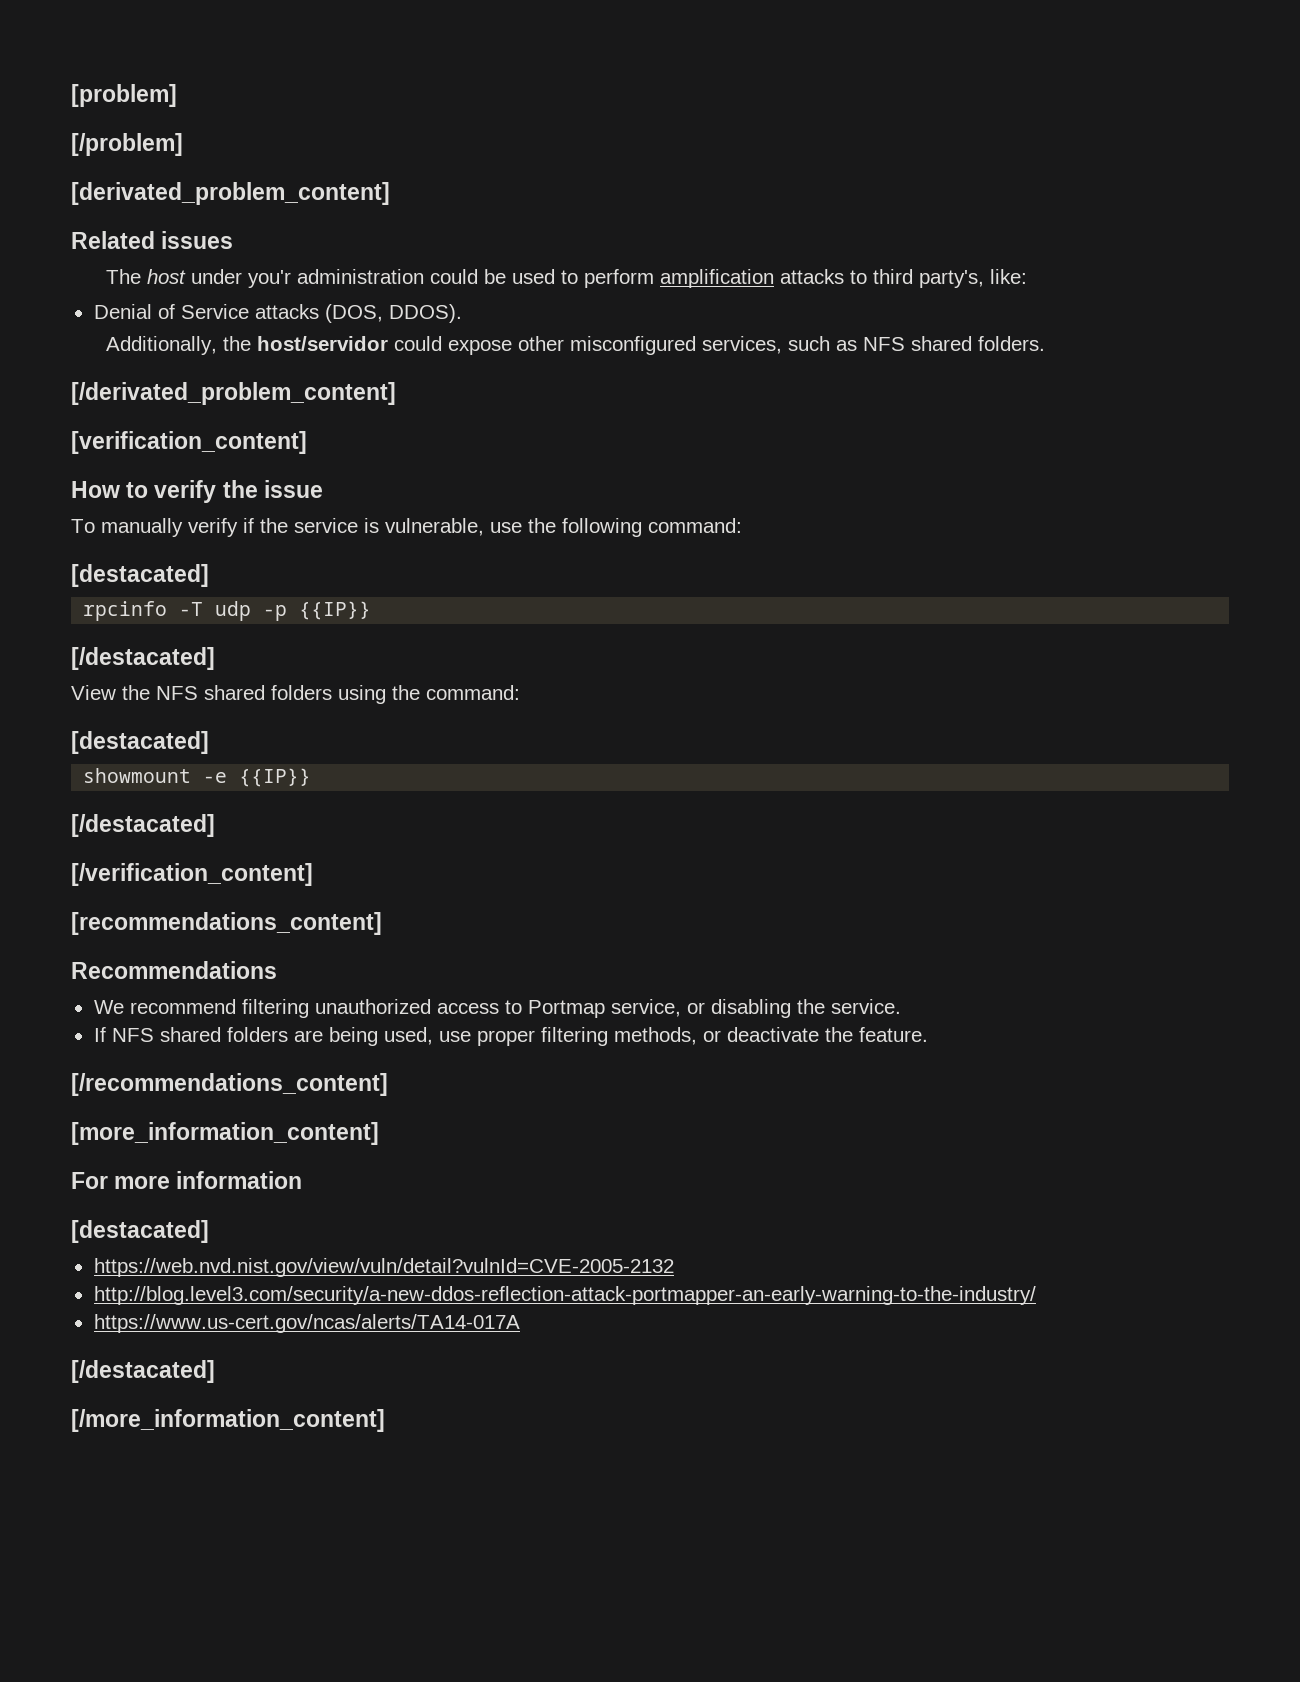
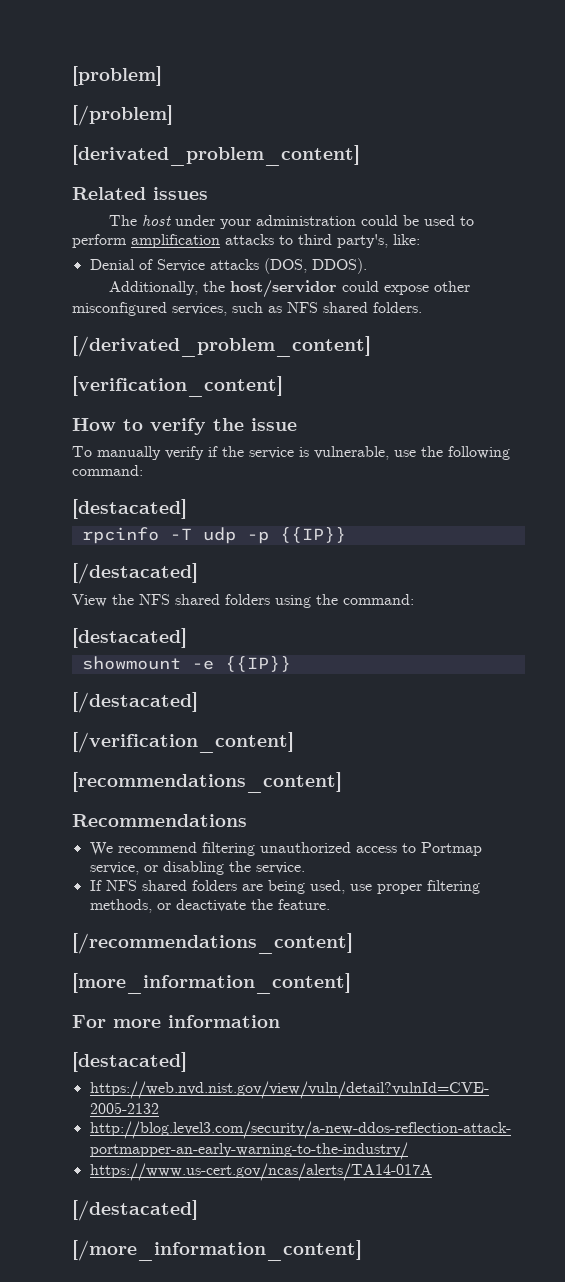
- The host under you'r administration could be used to perform amplification attacks to third party's, like:
+ The host under your administration could be used to perform amplification attacks to third party's, like:

